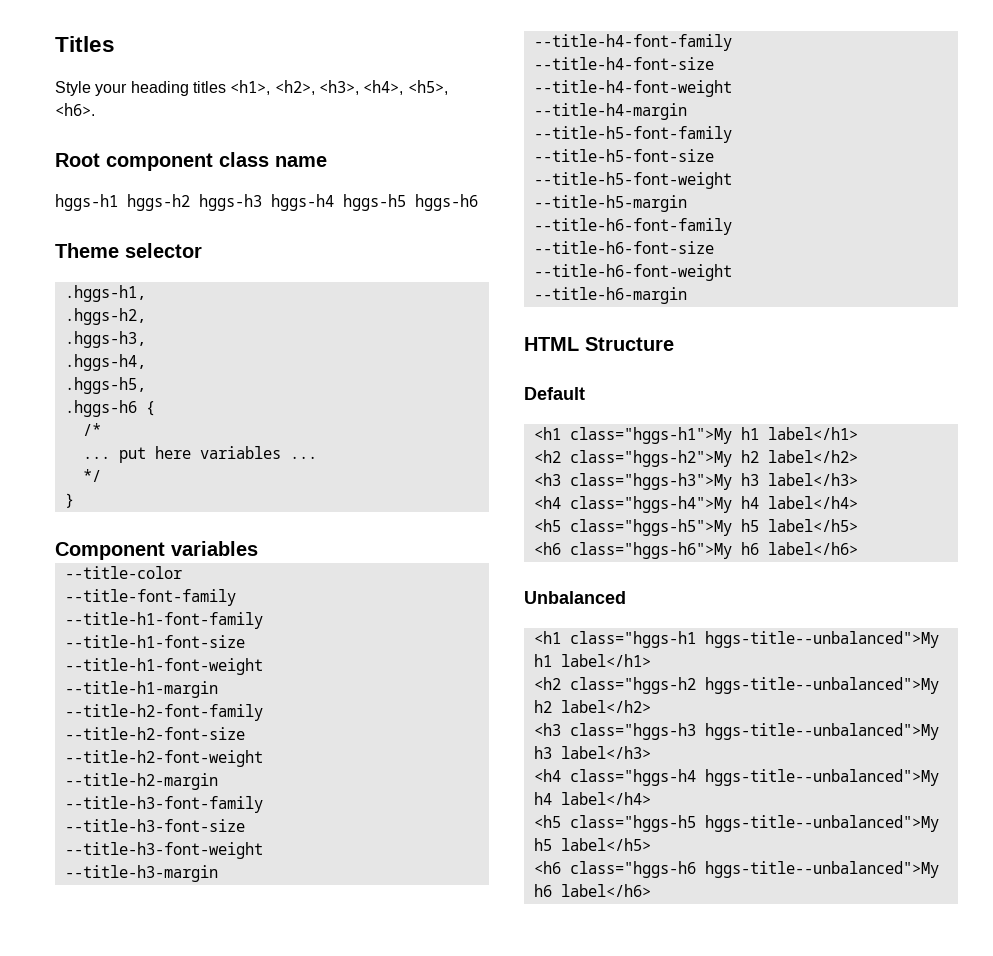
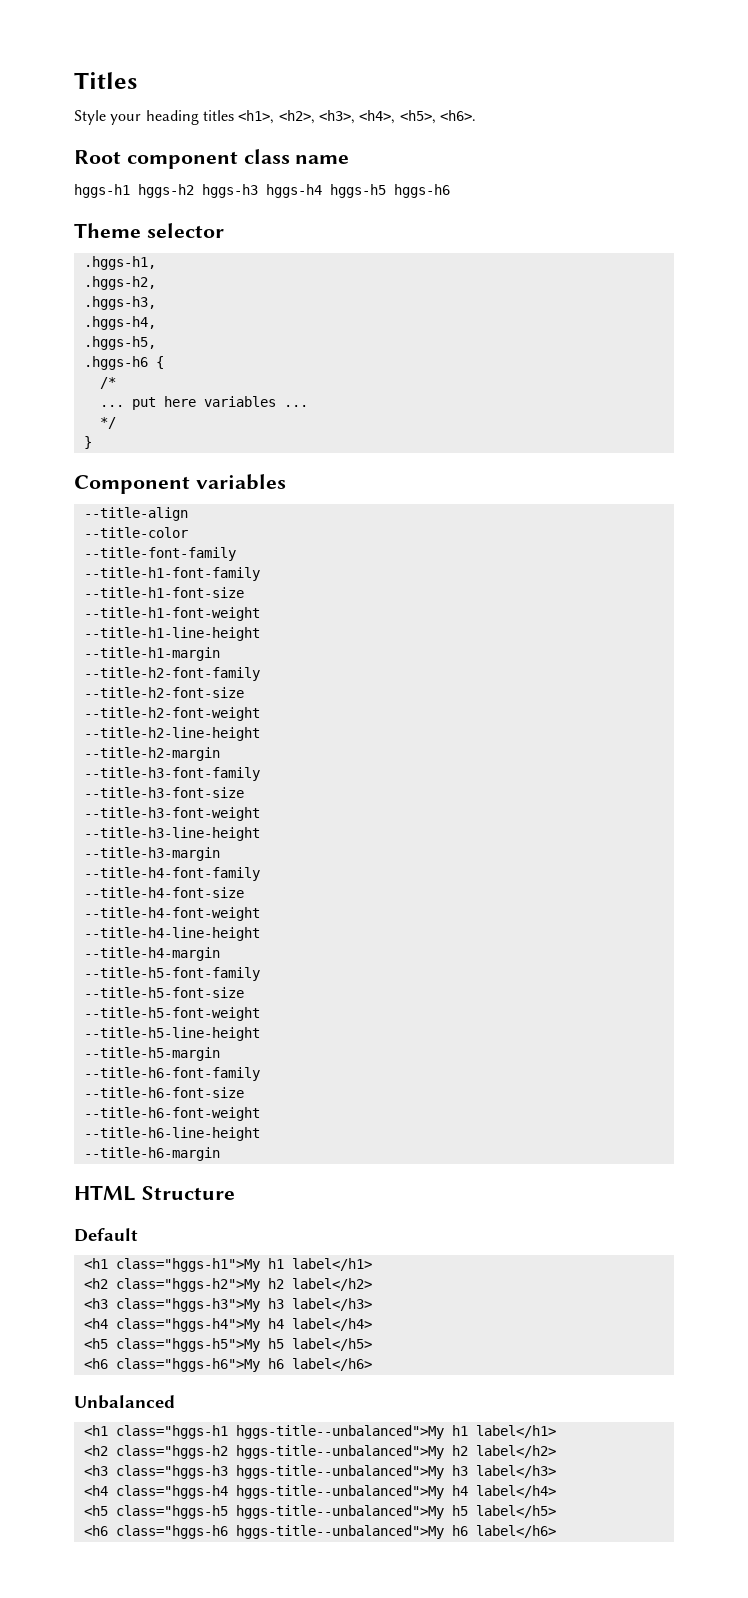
+ --title-align
+ --title-h1-line-height
+ --title-h2-line-height
+ --title-h3-line-height
+ --title-h4-line-height
+ --title-h5-line-height
+ --title-h6-line-height

